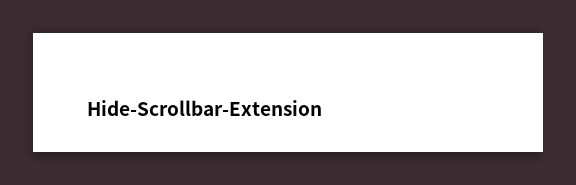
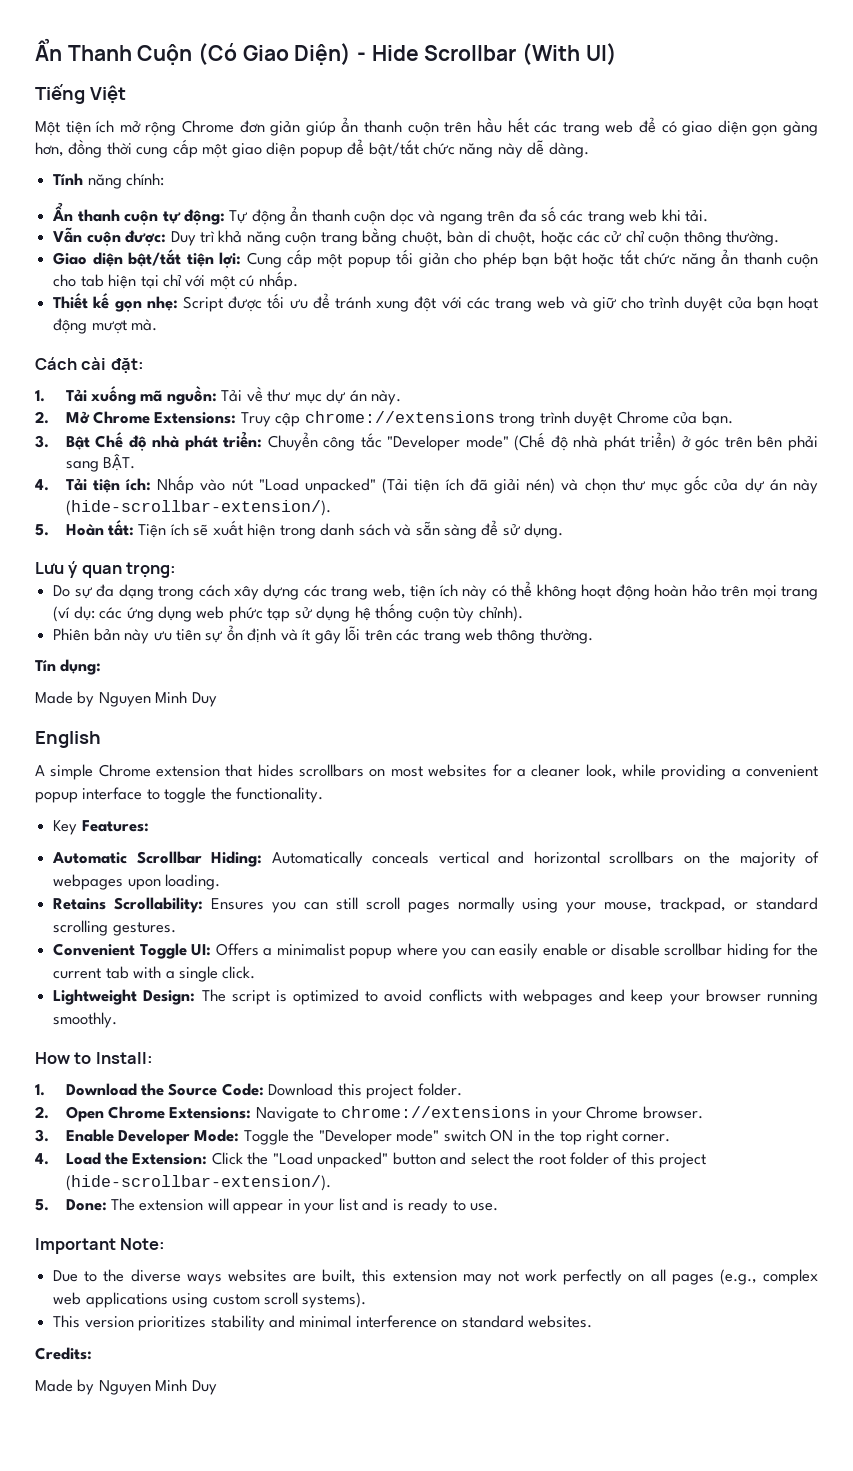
- Hide-Scrollbar-Extension
+ Ẩn Thanh Cuộn (Có Giao Diện) - Hide Scrollbar (With UI)
+ Tiếng Việt
+ Một tiện ích mở rộng Chrome đơn giản giúp ẩn thanh cuộn trên hầu hết các trang web để có giao diện gọn gàng hơn, đồng thời cung cấp một giao diện popup để bật/tắt chức năng này dễ dàng.
+ Tính năng chính:
+ Ẩn thanh cuộn tự động: Tự động ẩn thanh cuộn dọc và ngang trên đa số các trang web khi tải.
+ Vẫn cuộn được: Duy trì khả năng cuộn trang bằng chuột, bàn di chuột, hoặc các cử chỉ cuộn thông thường.
+ Giao diện bật/tắt tiện lợi: Cung cấp một popup tối giản cho phép bạn bật hoặc tắt chức năng ẩn thanh cuộn cho tab hiện tại chỉ với một cú nhấp.
+ Thiết kế gọn nhẹ: Script được tối ưu để tránh xung đột với các trang web và giữ cho trình duyệt của bạn hoạt động mượt mà.
+ Cách cài đặt:
+ 1. Tải xuống mã nguồn: Tải về thư mục dự án này.
+ 2. Mở Chrome Extensions: Truy cập chrome://extensions trong trình duyệt Chrome của bạn.
+ 3. Bật Chế độ nhà phát triển: Chuyển công tắc "Developer mode" (Chế độ nhà phát triển) ở góc trên bên phải sang BẬT.
+ 4. Tải tiện ích: Nhấp vào nút "Load unpacked" (Tải tiện ích đã giải nén) và chọn thư mục gốc của dự án này (hide-scrollbar-extension/).
+ 5. Hoàn tất: Tiện ích sẽ xuất hiện trong danh sách và sẵn sàng để sử dụng.
+ Lưu ý quan trọng:
+ Do sự đa dạng trong cách xây dựng các trang web, tiện ích này có thể không hoạt động hoàn hảo trên mọi trang (ví dụ: các ứng dụng web phức tạp sử dụng hệ thống cuộn tùy chỉnh).
+ Phiên bản này ưu tiên sự ổn định và ít gây lỗi trên các trang web thông thường.
+ Tín dụng:
+ Made by Nguyen Minh Duy
+ English
+ A simple Chrome extension that hides scrollbars on most websites for a cleaner look, while providing a convenient popup interface to toggle the functionality.
+ Key Features:
+ Automatic Scrollbar Hiding: Automatically conceals vertical and horizontal scrollbars on the majority of webpages upon loading.
+ Retains Scrollability: Ensures you can still scroll pages normally using your mouse, trackpad, or standard scrolling gestures.
+ Convenient Toggle UI: Offers a minimalist popup where you can easily enable or disable scrollbar hiding for the current tab with a single click.
+ Lightweight Design: The script is optimized to avoid conflicts with webpages and keep your browser running smoothly.
+ How to Install:
+ 1. Download the Source Code: Download this project folder.
+ 2. Open Chrome Extensions: Navigate to chrome://extensions in your Chrome browser.
+ 3. Enable Developer Mode: Toggle the "Developer mode" switch ON in the top right corner.
+ 4. Load the Extension: Click the "Load unpacked" button and select the root folder of this project (hide-scrollbar-extension/).
+ 5. Done: The extension will appear in your list and is ready to use.
+ Important Note:
+ Due to the diverse ways websites are built, this extension may not work perfectly on all pages (e.g., complex web applications using custom scroll systems).
+ This version prioritizes stability and minimal interference on standard websites.
+ Credits:
+ Made by Nguyen Minh Duy

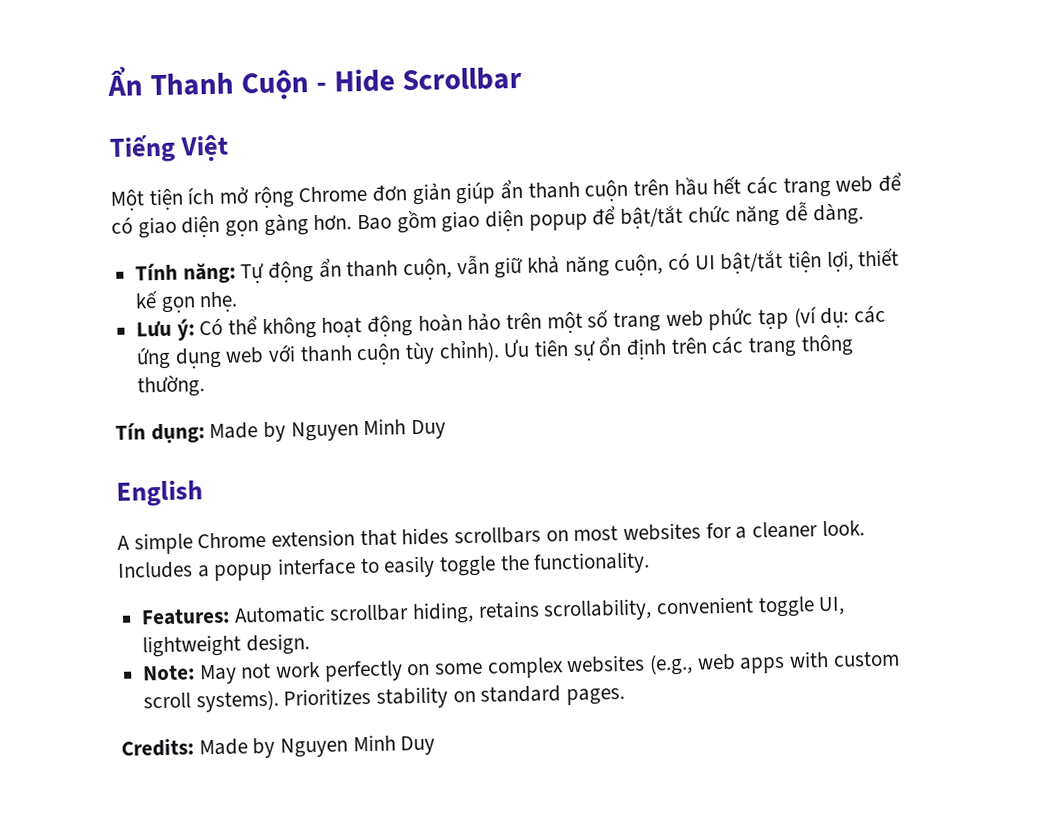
- Ẩn Thanh Cuộn (Có Giao Diện) - Hide Scrollbar (With UI)
+ Ẩn Thanh Cuộn - Hide Scrollbar
- Một tiện ích mở rộng Chrome đơn giản giúp ẩn thanh cuộn trên hầu hết các trang web để có giao diện gọn gàng hơn, đồng thời cung cấp một giao diện popup để bật/tắt chức năng này dễ dàng.
+ Một tiện ích mở rộng Chrome đơn giản giúp ẩn thanh cuộn trên hầu hết các trang web để có giao diện gọn gàng hơn. Bao gồm giao diện popup để bật/tắt chức năng dễ dàng.
- Tính năng chính:
- Ẩn thanh cuộn tự động: Tự động ẩn thanh cuộn dọc và ngang trên đa số các trang web khi tải.
- Vẫn cuộn được: Duy trì khả năng cuộn trang bằng chuột, bàn di chuột, hoặc các cử chỉ cuộn thông thường.
- Giao diện bật/tắt tiện lợi: Cung cấp một popup tối giản cho phép bạn bật hoặc tắt chức năng ẩn thanh cuộn cho tab hiện tại chỉ với một cú nhấp.
- Thiết kế gọn nhẹ: Script được tối ưu để tránh xung đột với các trang web và giữ cho trình duyệt của bạn hoạt động mượt mà.
- Cách cài đặt:
- 1. Tải xuống mã nguồn: Tải về thư mục dự án này.
- 2. Mở Chrome Extensions: Truy cập chrome://extensions trong trình duyệt Chrome của bạn.
- 3. Bật Chế độ nhà phát triển: Chuyển công tắc "Developer mode" (Chế độ nhà phát triển) ở góc trên bên phải sang BẬT.
- 4. Tải tiện ích: Nhấp vào nút "Load unpacked" (Tải tiện ích đã giải nén) và chọn thư mục gốc của dự án này (hide-scrollbar-extension/).
- 5. Hoàn tất: Tiện ích sẽ xuất hiện trong danh sách và sẵn sàng để sử dụng.
- Lưu ý quan trọng:
- Do sự đa dạng trong cách xây dựng các trang web, tiện ích này có thể không hoạt động hoàn hảo trên mọi trang (ví dụ: các ứng dụng web phức tạp sử dụng hệ thống cuộn tùy chỉnh).
- Phiên bản này ưu tiên sự ổn định và ít gây lỗi trên các trang web thông thường.
+ Tính năng: Tự động ẩn thanh cuộn, vẫn giữ khả năng cuộn, có UI bật/tắt tiện lợi, thiết kế gọn nhẹ.
+ Lưu ý: Có thể không hoạt động hoàn hảo trên một số trang web phức tạp (ví dụ: các ứng dụng web với thanh cuộn tùy chỉnh). Ưu tiên sự ổn định trên các trang thông thường.
- Tín dụng:
- Made by Nguyen Minh Duy
+ Tín dụng: Made by Nguyen Minh Duy
- A simple Chrome extension that hides scrollbars on most websites for a cleaner look, while providing a convenient popup interface to toggle the functionality.
+ A simple Chrome extension that hides scrollbars on most websites for a cleaner look. Includes a popup interface to easily toggle the functionality.
- Key Features:
- Automatic Scrollbar Hiding: Automatically conceals vertical and horizontal scrollbars on the majority of webpages upon loading.
- Retains Scrollability: Ensures you can still scroll pages normally using your mouse, trackpad, or standard scrolling gestures.
- Convenient Toggle UI: Offers a minimalist popup where you can easily enable or disable scrollbar hiding for the current tab with a single click.
- Lightweight Design: The script is optimized to avoid conflicts with webpages and keep your browser running smoothly.
- How to Install:
- 1. Download the Source Code: Download this project folder.
- 2. Open Chrome Extensions: Navigate to chrome://extensions in your Chrome browser.
- 3. Enable Developer Mode: Toggle the "Developer mode" switch ON in the top right corner.
- 4. Load the Extension: Click the "Load unpacked" button and select the root folder of this project (hide-scrollbar-extension/).
- 5. Done: The extension will appear in your list and is ready to use.
- Important Note:
- Due to the diverse ways websites are built, this extension may not work perfectly on all pages (e.g., complex web applications using custom scroll systems).
- This version prioritizes stability and minimal interference on standard websites.
+ Features: Automatic scrollbar hiding, retains scrollability, convenient toggle UI, lightweight design.
+ Note: May not work perfectly on some complex websites (e.g., web apps with custom scroll systems). Prioritizes stability on standard pages.
- Credits:
- Made by Nguyen Minh Duy
+ Credits: Made by Nguyen Minh Duy

